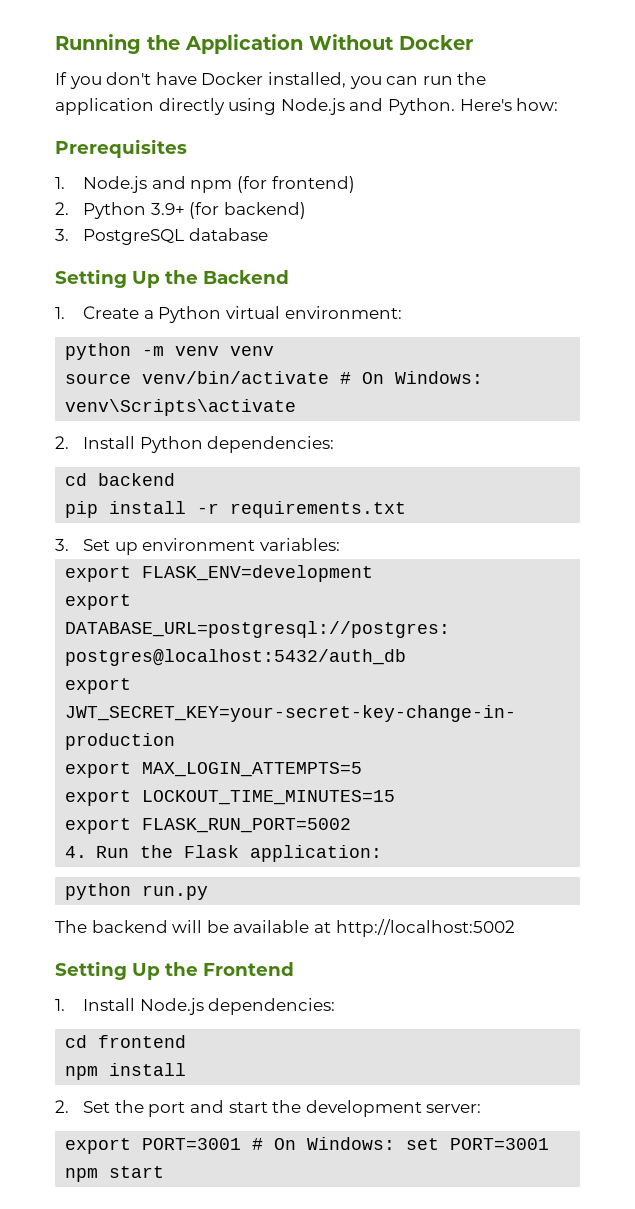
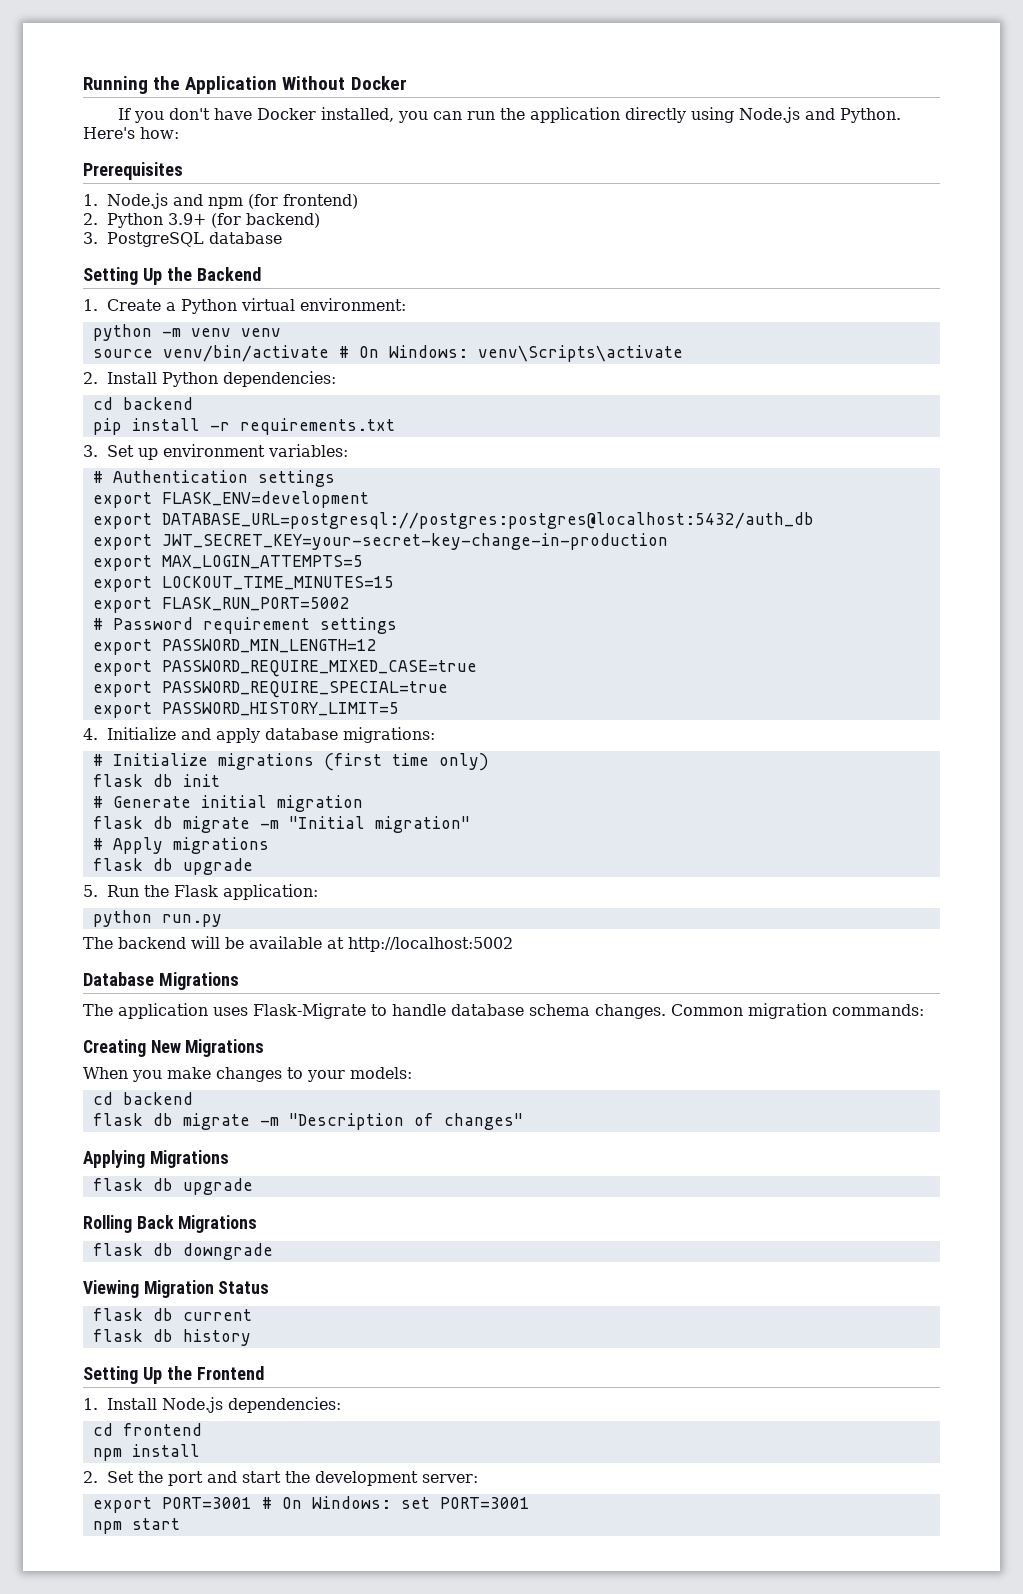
+ # Authentication settings
- 4. Run the Flask application:
+ # Password requirement settings
+ export PASSWORD_MIN_LENGTH=12
+ export PASSWORD_REQUIRE_MIXED_CASE=true
+ export PASSWORD_REQUIRE_SPECIAL=true
+ export PASSWORD_HISTORY_LIMIT=5
+ 4. Initialize and apply database migrations:
+ # Initialize migrations (first time only)
+ flask db init
+ # Generate initial migration
+ flask db migrate -m "Initial migration"
+ # Apply migrations
+ flask db upgrade
+ 5. Run the Flask application:
+ Database Migrations
+ The application uses Flask-Migrate to handle database schema changes. Common migration commands:
+ Creating New Migrations
+ When you make changes to your models:
+ cd backend
+ flask db migrate -m "Description of changes"
+ Applying Migrations
+ flask db upgrade
+ Rolling Back Migrations
+ flask db downgrade
+ Viewing Migration Status
+ flask db current
+ flask db history

